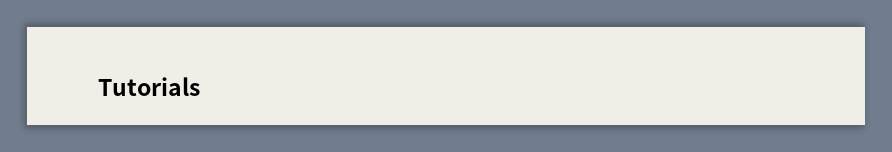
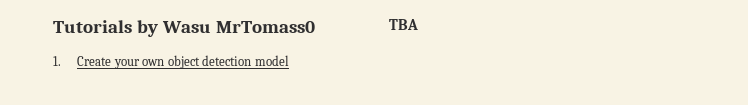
- Tutorials
+ Tutorials by Wasu MrTomass0
+ 1. Create your own object detection model
+ TBA

